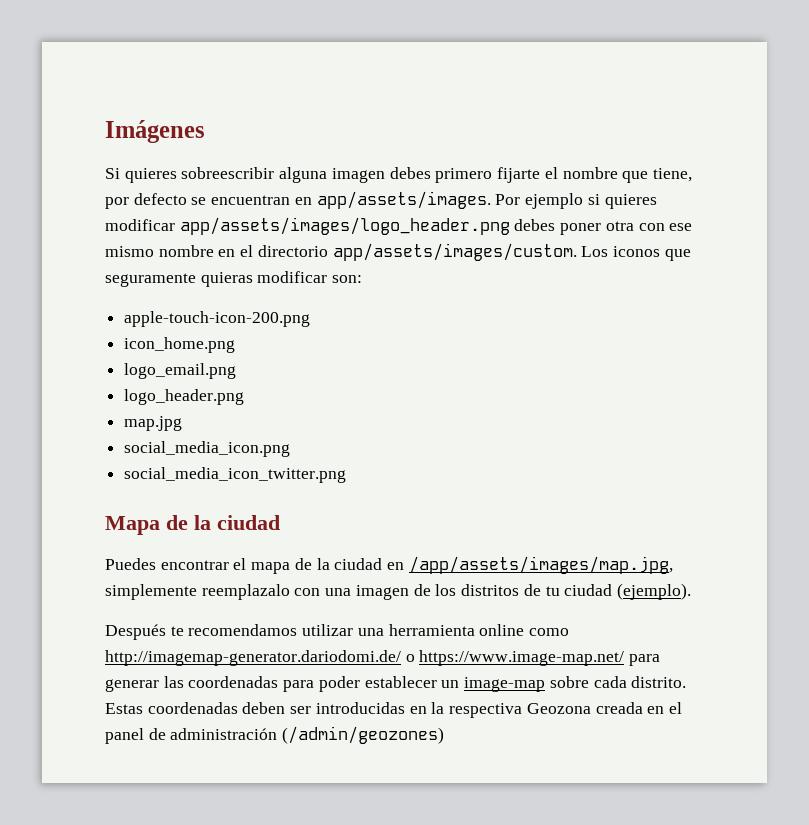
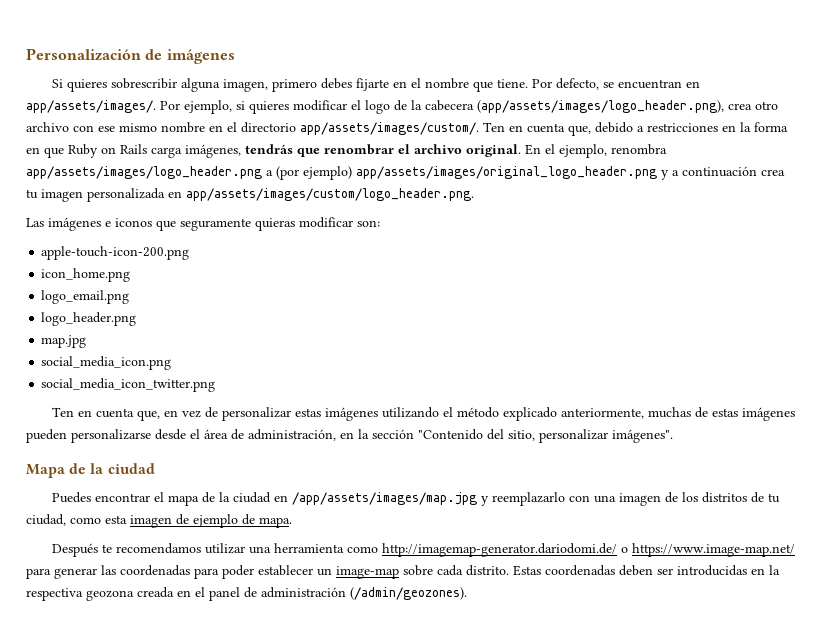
- Imágenes
+ Personalización de imágenes
- Si quieres sobreescribir alguna imagen debes primero fijarte el nombre que tiene, por defecto se encuentran en app/assets/images. Por ejemplo si quieres modificar app/assets/images/logo_header.png debes poner otra con ese mismo nombre en el directorio app/assets/images/custom. Los iconos que seguramente quieras modificar son:
+ Si quieres sobrescribir alguna imagen, primero debes fijarte en el nombre que tiene. Por defecto, se encuentran en app/assets/images/. Por ejemplo, si quieres modificar el logo de la cabecera (app/assets/images/logo_header.png), crea otro archivo con ese mismo nombre en el directorio app/assets/images/custom/. Ten en cuenta que, debido a restricciones en la forma en que Ruby on Rails carga imágenes, tendrás que renombrar el archivo original. En el ejemplo, renombra app/assets/images/logo_header.png a (por ejemplo) app/assets/images/original_logo_header.png y a continuación crea tu imagen personalizada en app/assets/images/custom/logo_header.png.
+ Las imágenes e iconos que seguramente quieras modificar son:
+ Ten en cuenta que, en vez de personalizar estas imágenes utilizando el método explicado anteriormente, muchas de estas imágenes pueden personalizarse desde el área de administración, en la sección "Contenido del sitio, personalizar imágenes".
- Puedes encontrar el mapa de la ciudad en /app/assets/images/map.jpg, simplemente reemplazalo con una imagen de los distritos de tu ciudad (ejemplo).
+ Puedes encontrar el mapa de la ciudad en /app/assets/images/map.jpg y reemplazarlo con una imagen de los distritos de tu ciudad, como esta imagen de ejemplo de mapa.
- Después te recomendamos utilizar una herramienta online como http://imagemap-generator.dariodomi.de/ o https://www.image-map.net/ para generar las coordenadas para poder establecer un image-map sobre cada distrito.
+ Después te recomendamos utilizar una herramienta como http://imagemap-generator.dariodomi.de/ o https://www.image-map.net/ para generar las coordenadas para poder establecer un image-map sobre cada distrito.
- Estas coordenadas deben ser introducidas en la respectiva Geozona creada en el panel de administración (/admin/geozones)
+ Estas coordenadas deben ser introducidas en la respectiva geozona creada en el panel de administración (/admin/geozones).

